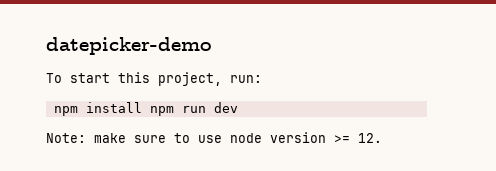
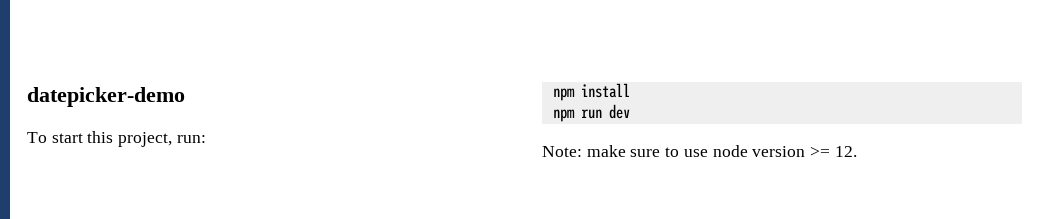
- npm install npm run dev
+ npm install
+ npm run dev

